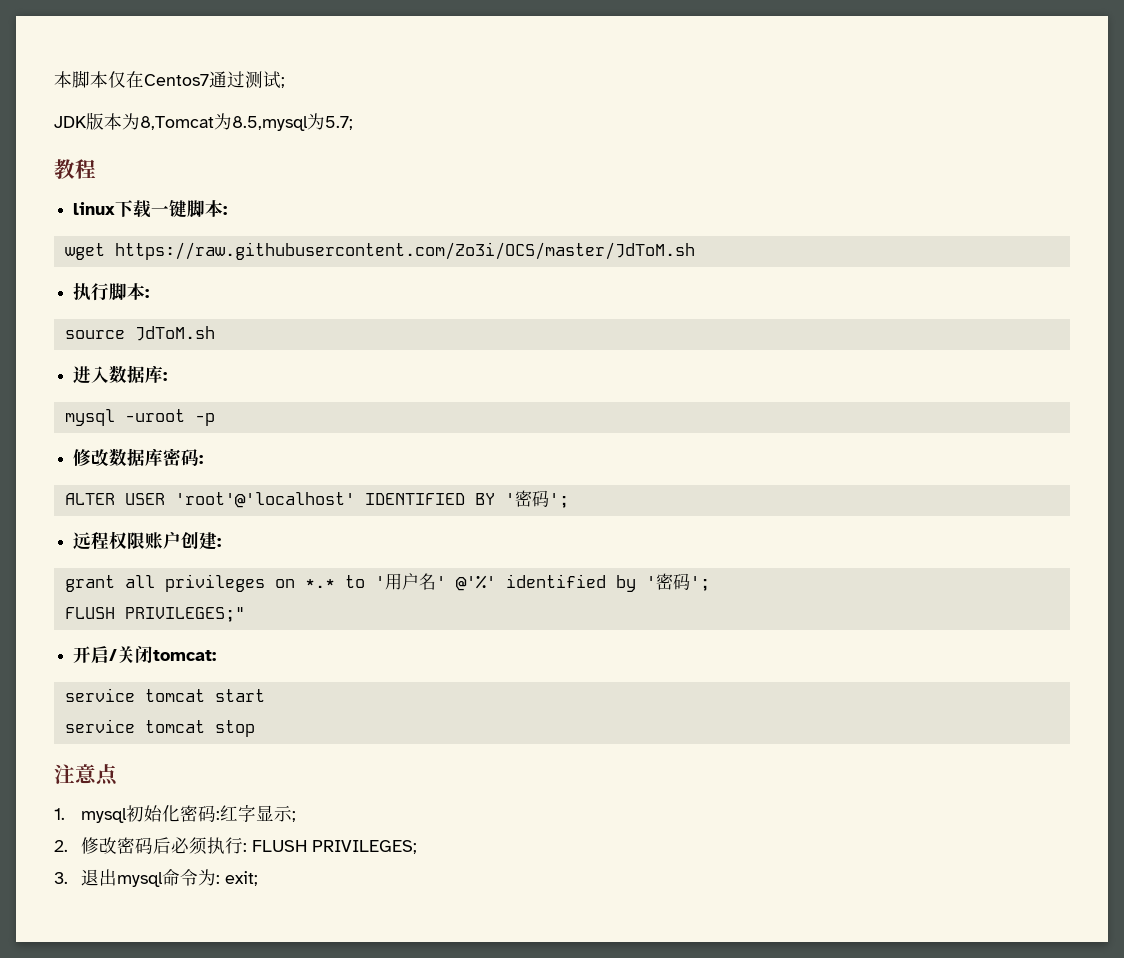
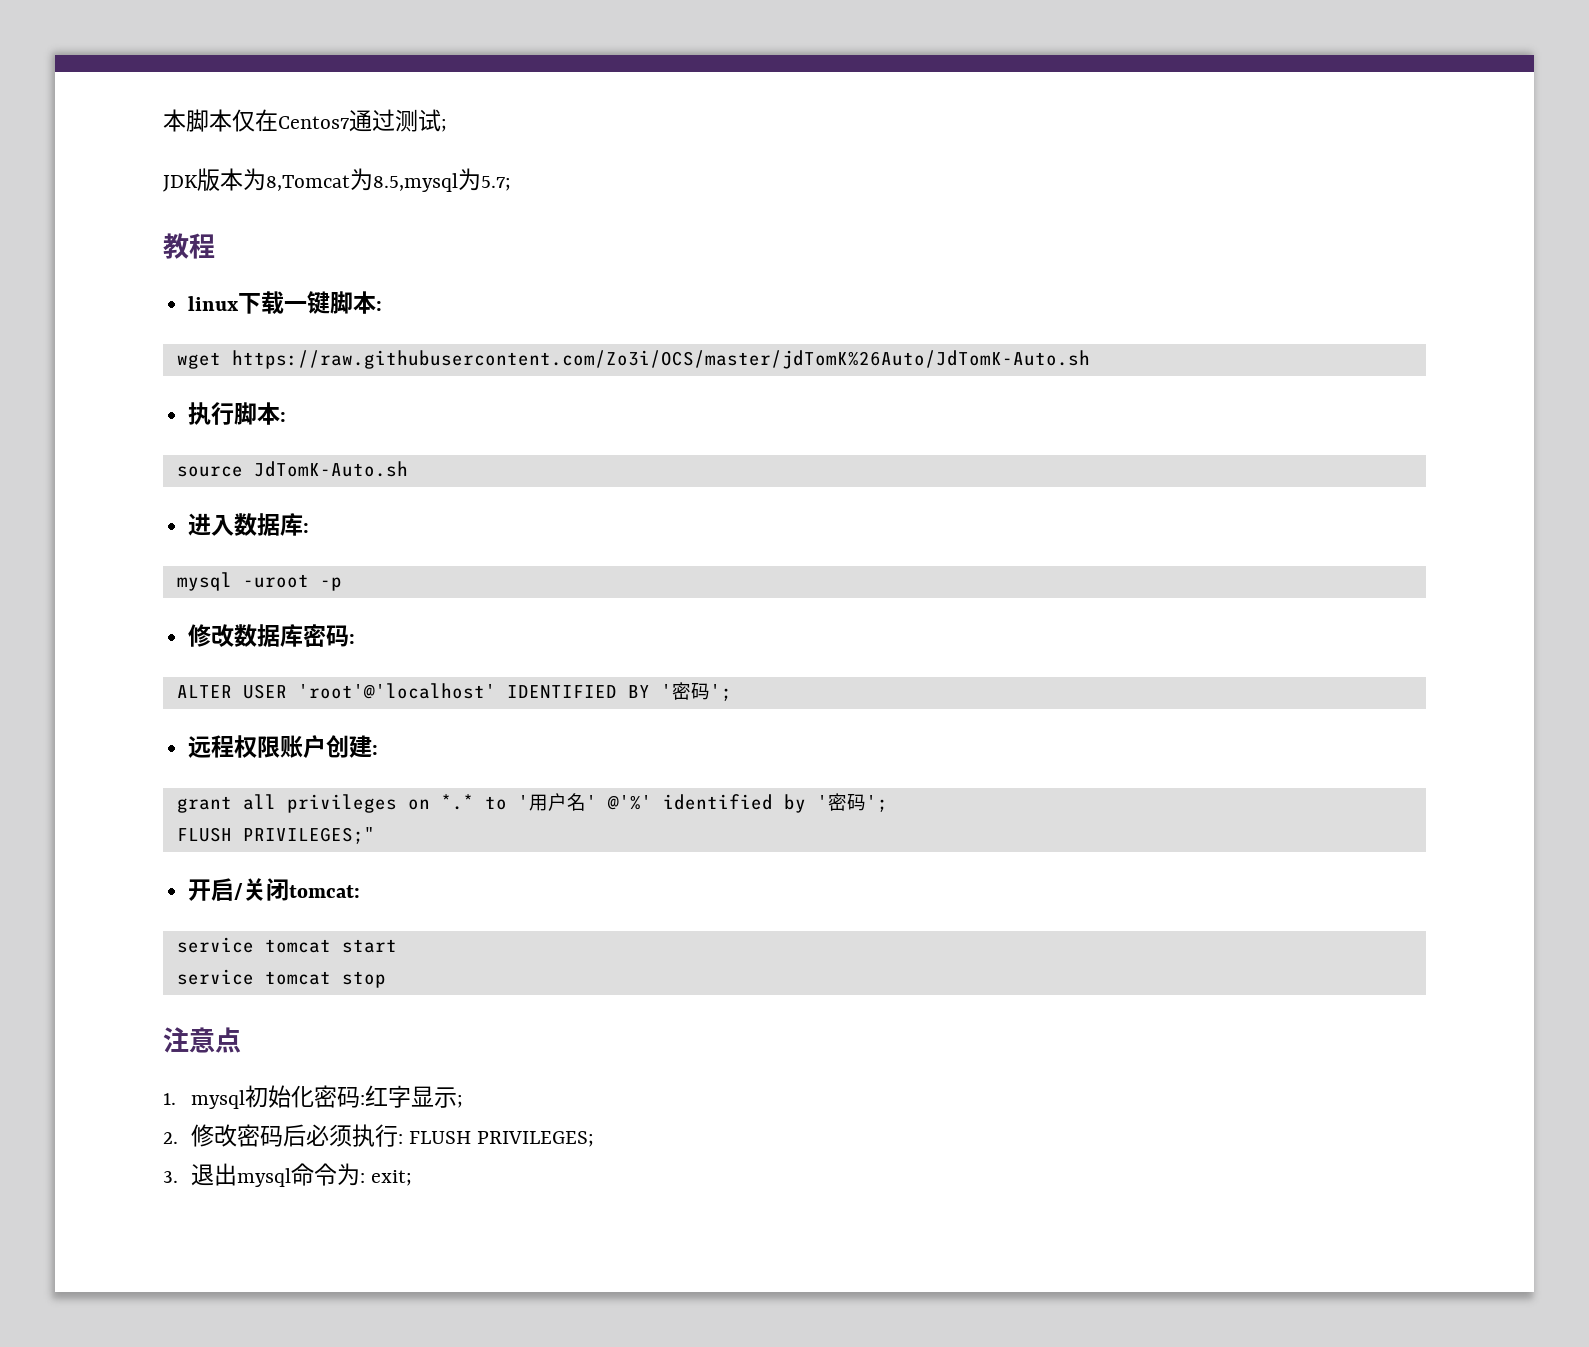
- wget https://raw.githubusercontent.com/Zo3i/OCS/master/JdToM.sh
+ wget https://raw.githubusercontent.com/Zo3i/OCS/master/jdTomK%26Auto/JdTomK-Auto.sh
- source JdToM.sh
+ source JdTomK-Auto.sh

